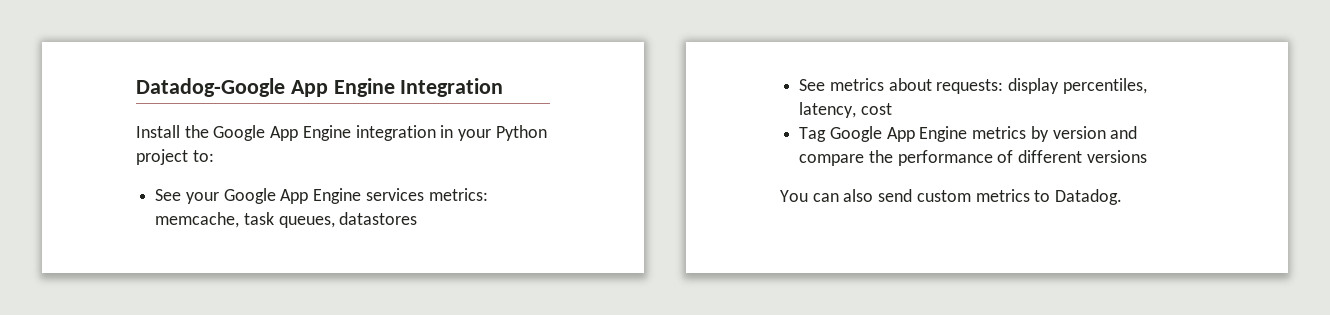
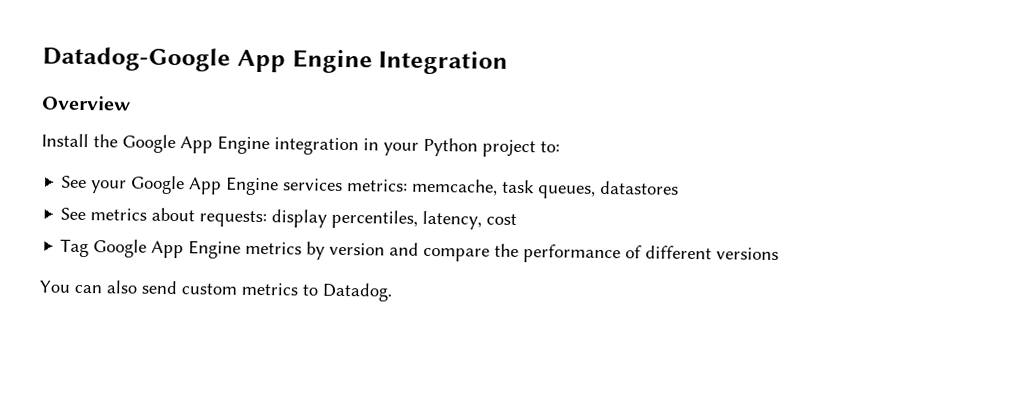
+ Overview

